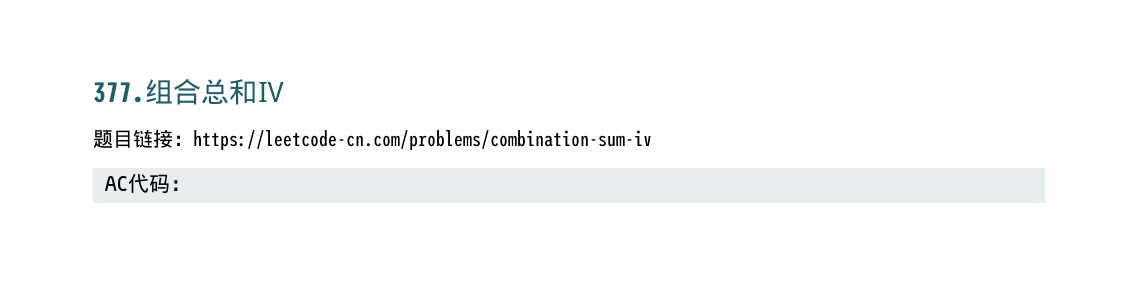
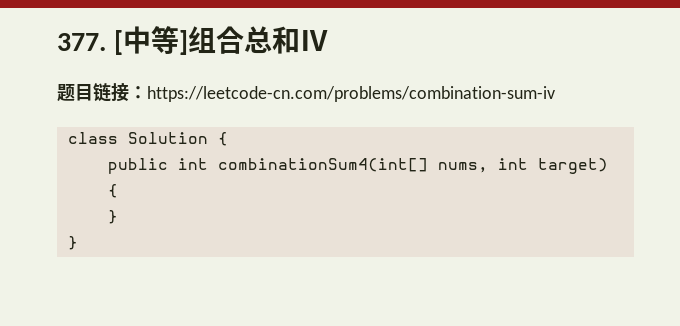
- 377.组合总和Ⅳ
+ 377. [中等]组合总和Ⅳ
- AC代码：
+ class Solution {
+ public int combinationSum4(int[] nums, int target) {
+ }
+ }

